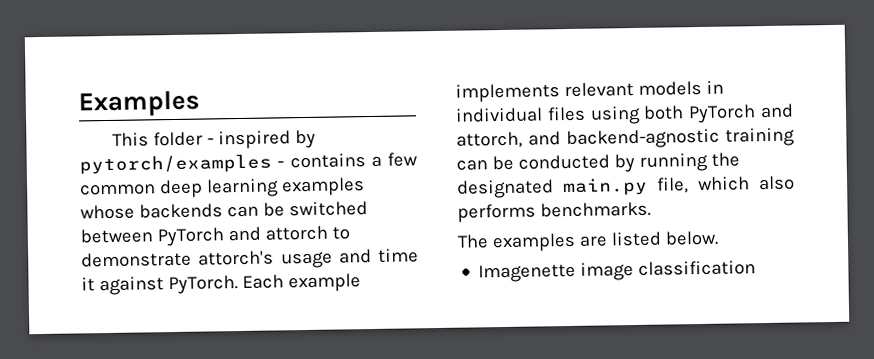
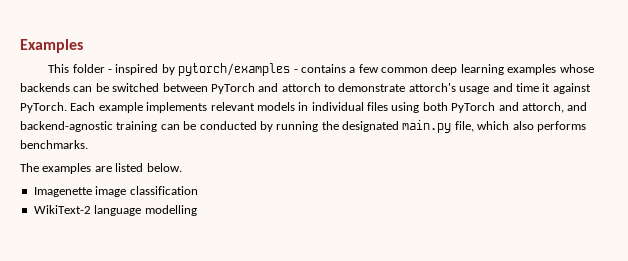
+ WikiText-2 language modelling

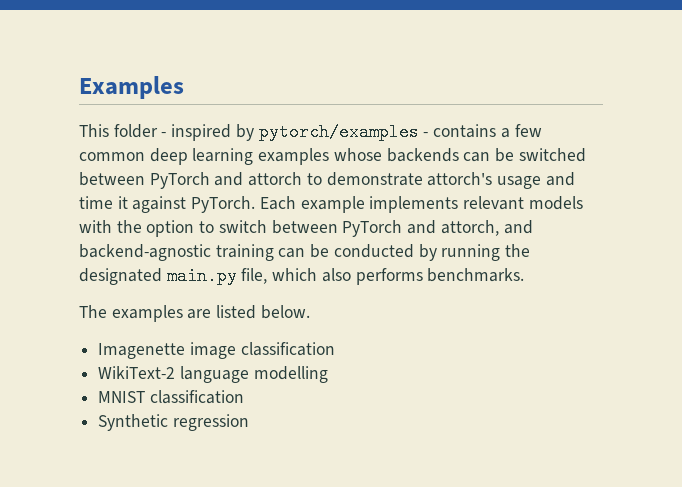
- Each example implements relevant models in individual files using both PyTorch and attorch, and backend-agnostic training can be conducted by running the designated main.py file, which also performs benchmarks.
+ Each example implements relevant models with the option to switch between PyTorch and attorch, and backend-agnostic training can be conducted by running the designated main.py file, which also performs benchmarks.
+ MNIST classification
+ Synthetic regression

